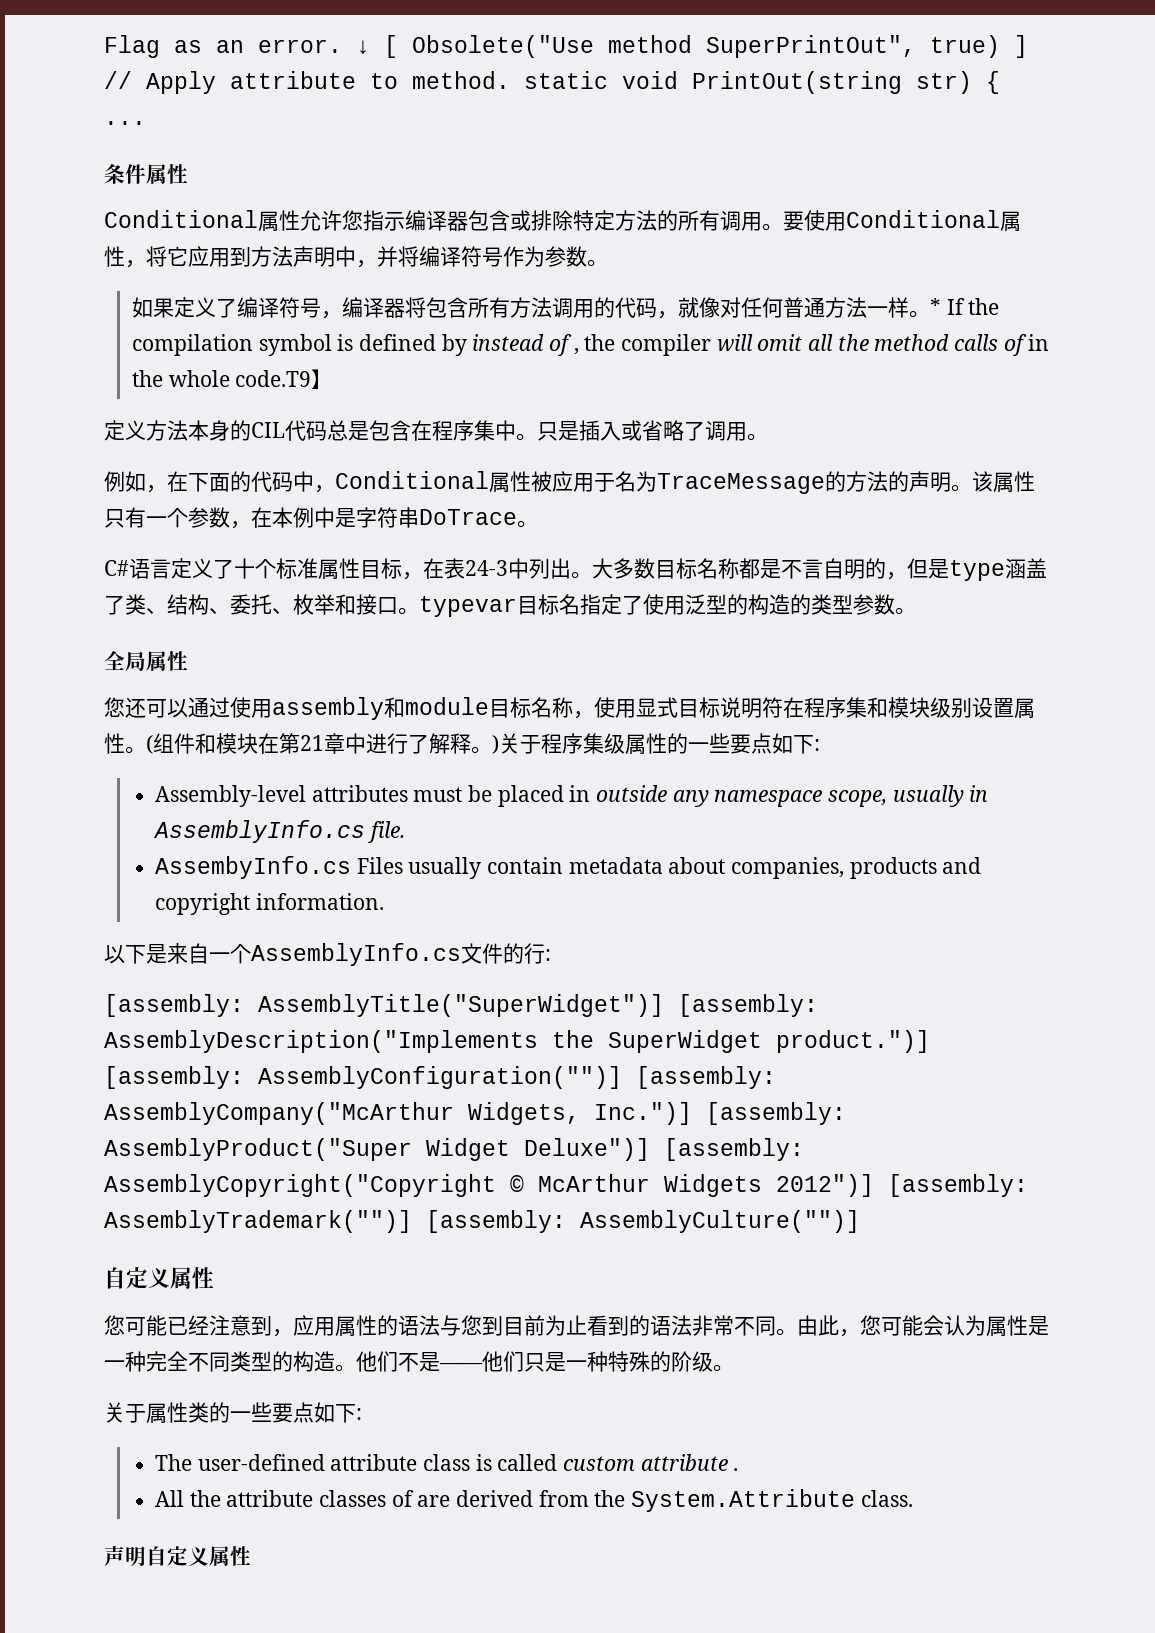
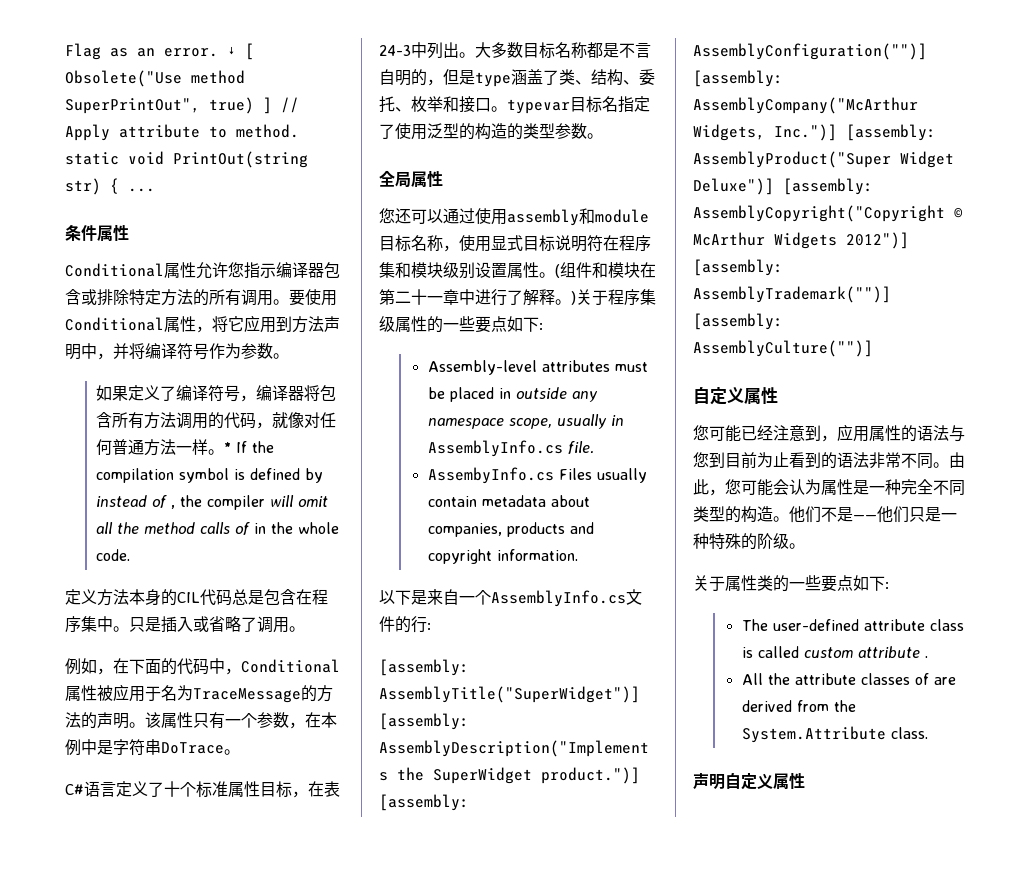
- * If the compilation symbol is defined by instead of , the compiler will omit all the method calls of in the whole code.T9】
+ * If the compilation symbol is defined by instead of , the compiler will omit all the method calls of in the whole code.
- (组件和模块在第21章中进行了解释。)关于程序集级属性的一些要点如下:
+ (组件和模块在第二十一章中进行了解释。)关于程序集级属性的一些要点如下:

